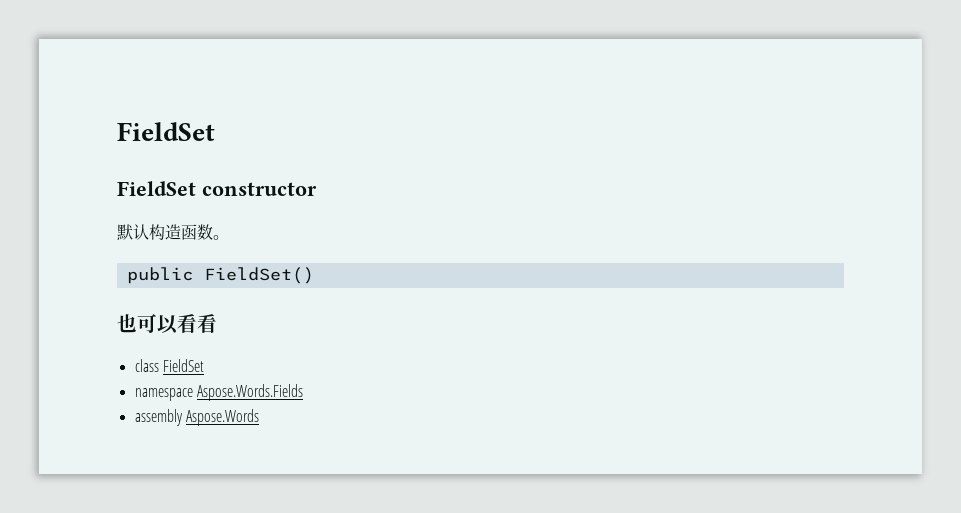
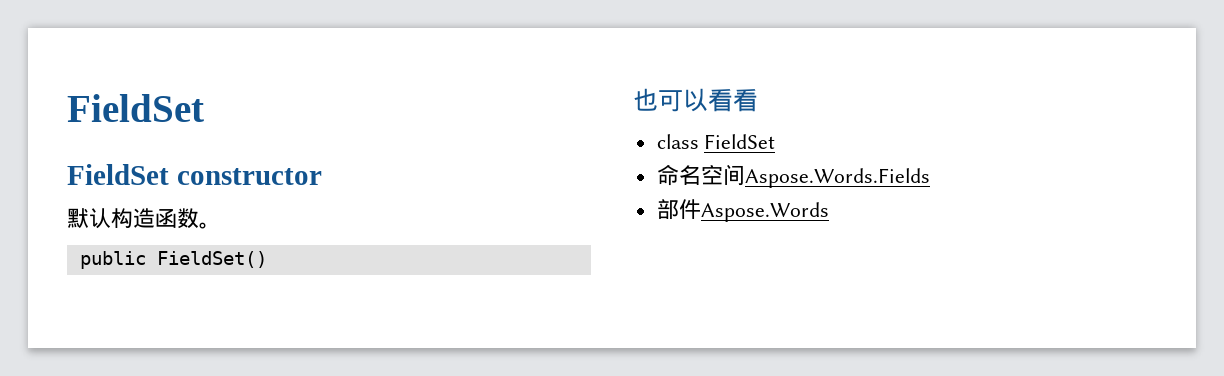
- namespace Aspose.Words.Fields
+ 命名空间Aspose.Words.Fields
- assembly Aspose.Words
+ 部件Aspose.Words

